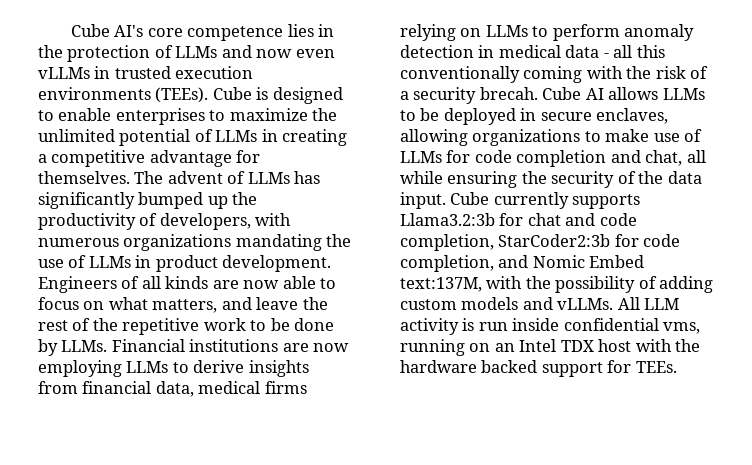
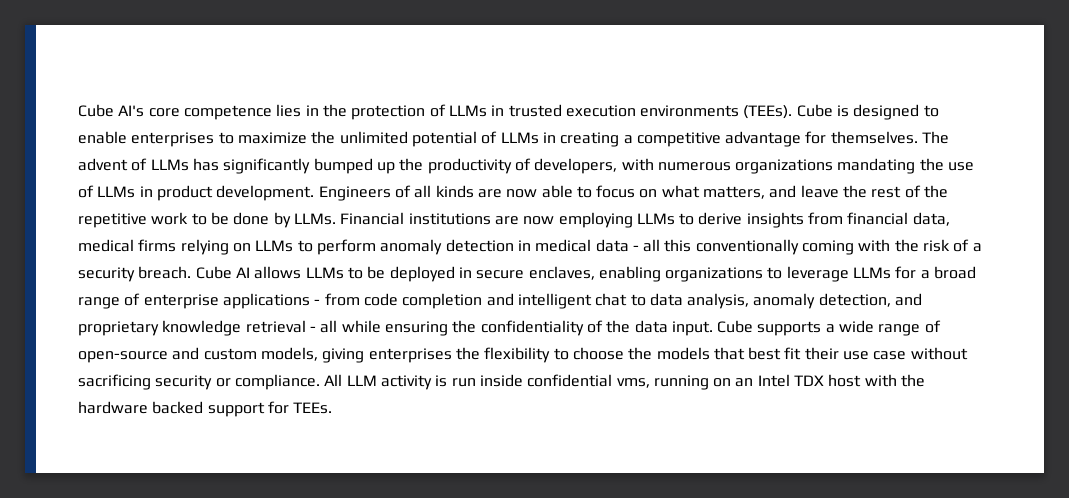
- Cube AI's core competence lies in the protection of LLMs and now even vLLMs in trusted execution environments (TEEs).
+ Cube AI's core competence lies in the protection of LLMs in trusted execution environments (TEEs).
- Financial institutions are now employing LLMs to derive insights from financial data, medical firms relying on LLMs to perform anomaly detection in medical data - all this conventionally coming with the risk of a security brecah.
+ Financial institutions are now employing LLMs to derive insights from financial data, medical firms relying on LLMs to perform anomaly detection in medical data - all this conventionally coming with the risk of a security breach.
- Cube AI allows LLMs to be deployed in secure enclaves, allowing organizations to make use of LLMs for code completion and chat, all while ensuring the security of the data input.
+ Cube AI allows LLMs to be deployed in secure enclaves, enabling organizations to leverage LLMs for a broad range of enterprise applications - from code completion and intelligent chat to data analysis, anomaly detection, and proprietary knowledge retrieval - all while ensuring the confidentiality of the data input.
- Cube currently supports Llama3.2:3b for chat and code completion, StarCoder2:3b for code completion, and Nomic Embed text:137M, with the possibility of adding custom models and vLLMs.
+ Cube supports a wide range of open-source and custom models, giving enterprises the flexibility to choose the models that best fit their use case without sacrificing security or compliance.

